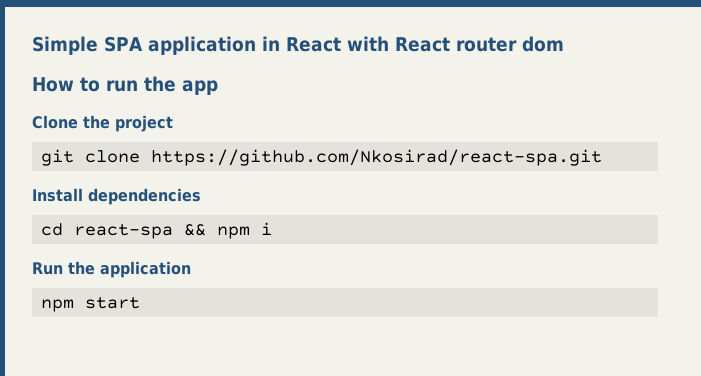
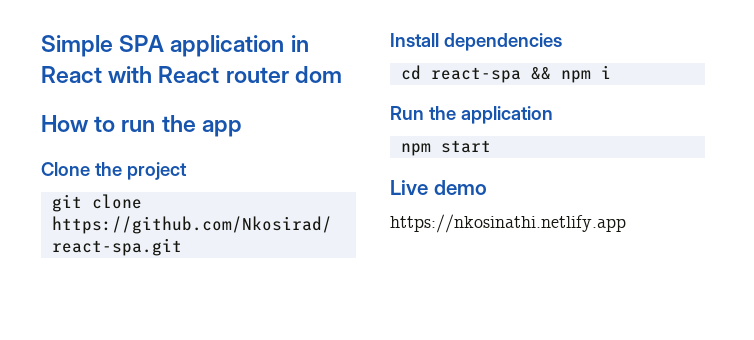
+ Live demo
+ https://nkosinathi.netlify.app

